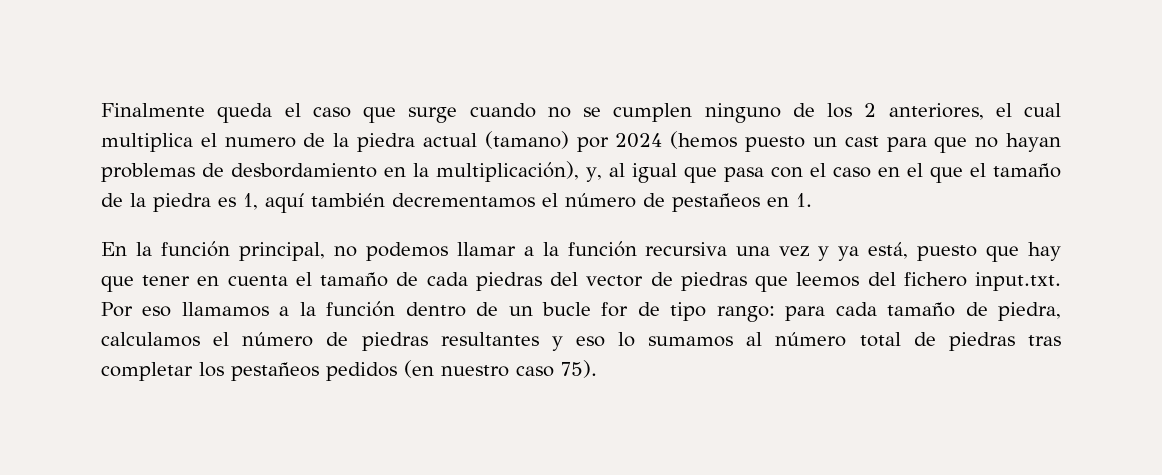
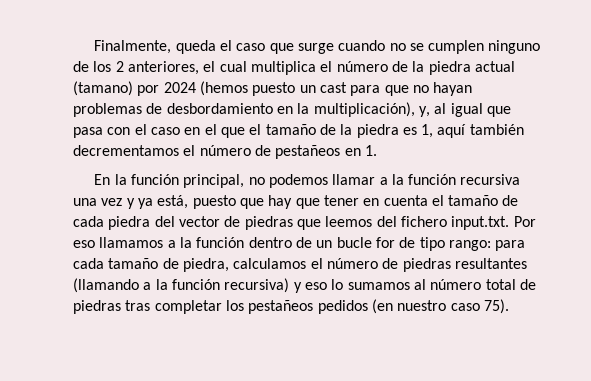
- Finalmente queda el caso que surge cuando no se cumplen ninguno de los 2 anteriores, el cual multiplica el numero de la piedra actual (tamano) por 2024 (hemos puesto un cast para que no hayan problemas de desbordamiento en la multiplicación), y, al igual que pasa con el caso en el que el tamaño de la piedra es 1, aquí también decrementamos el número de pestañeos en 1.
+ Finalmente, queda el caso que surge cuando no se cumplen ninguno de los 2 anteriores, el cual multiplica el número de la piedra actual (tamano) por 2024 (hemos puesto un cast para que no hayan problemas de desbordamiento en la multiplicación), y, al igual que pasa con el caso en el que el tamaño de la piedra es 1, aquí también decrementamos el número de pestañeos en 1.
- En la función principal, no podemos llamar a la función recursiva una vez y ya está, puesto que hay que tener en cuenta el tamaño de cada piedras del vector de piedras que leemos del fichero input.txt. Por eso llamamos a la función dentro de un bucle for de tipo rango:
+ En la función principal, no podemos llamar a la función recursiva una vez y ya está, puesto que hay que tener en cuenta el tamaño de cada piedra del vector de piedras que leemos del fichero input.txt. Por eso llamamos a la función dentro de un bucle for de tipo rango:
- para cada tamaño de piedra, calculamos el número de piedras resultantes y eso lo sumamos al número total de piedras tras completar los pestañeos pedidos (en nuestro caso 75).
+ para cada tamaño de piedra, calculamos el número de piedras resultantes (llamando a la función recursiva) y eso lo sumamos al número total de piedras tras completar los pestañeos pedidos (en nuestro caso 75).

